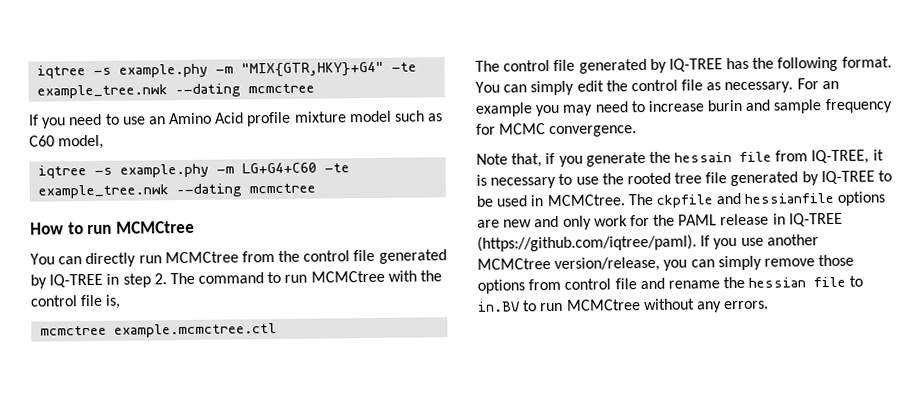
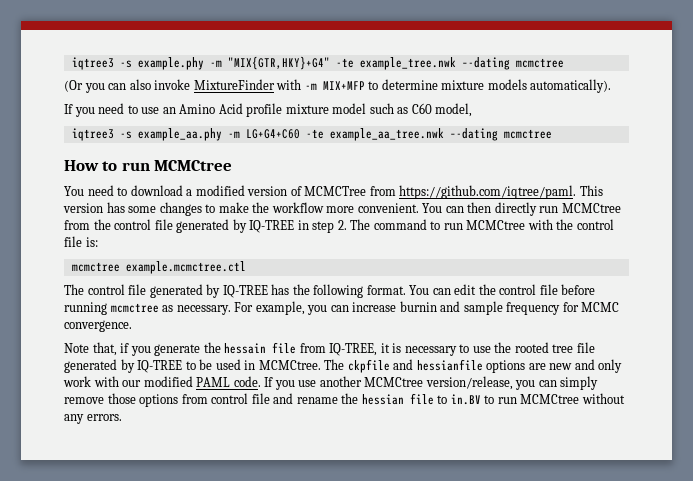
- iqtree -s example.phy -m "MIX{GTR,HKY}+G4" -te example_tree.nwk –-dating mcmctree
+ iqtree3 -s example.phy -m "MIX{GTR,HKY}+G4" -te example_tree.nwk –-dating mcmctree
+ (Or you can also invoke MixtureFinder with -m MIX+MFP to determine mixture models automatically).
- iqtree -s example.phy -m LG+G4+C60 -te example_tree.nwk –-dating mcmctree
+ iqtree3 -s example_aa.phy -m LG+G4+C60 -te example_aa_tree.nwk –-dating mcmctree
- You can directly run MCMCtree from the control file generated by IQ-TREE in step 2. The command to run MCMCtree with the control file is,
+ You need to download a modified version of MCMCTree from https://github.com/iqtree/paml. This version has some changes to make the workflow more convenient. You can then directly run MCMCtree from the control file generated by IQ-TREE in step 2. The command to run MCMCtree with the control file is:
- You can simply edit the control file as necessary. For an example you may need to increase burin and sample frequency for MCMC convergence.
+ You can edit the control file before running mcmctree as necessary. For example, you can increase burnin and sample frequency for MCMC convergence.
- The ckpfile and hessianfile options are new and only work for the PAML release in IQ-TREE (https://github.com/iqtree/paml). If you use another MCMCtree version/release, you can simply remove those options from control file and rename the hessian file to in.BV to run MCMCtree without any errors.
+ The ckpfile and hessianfile options are new and only work with our modified PAML code. If you use another MCMCtree version/release, you can simply remove those options from control file and rename the hessian file to in.BV to run MCMCtree without any errors.

